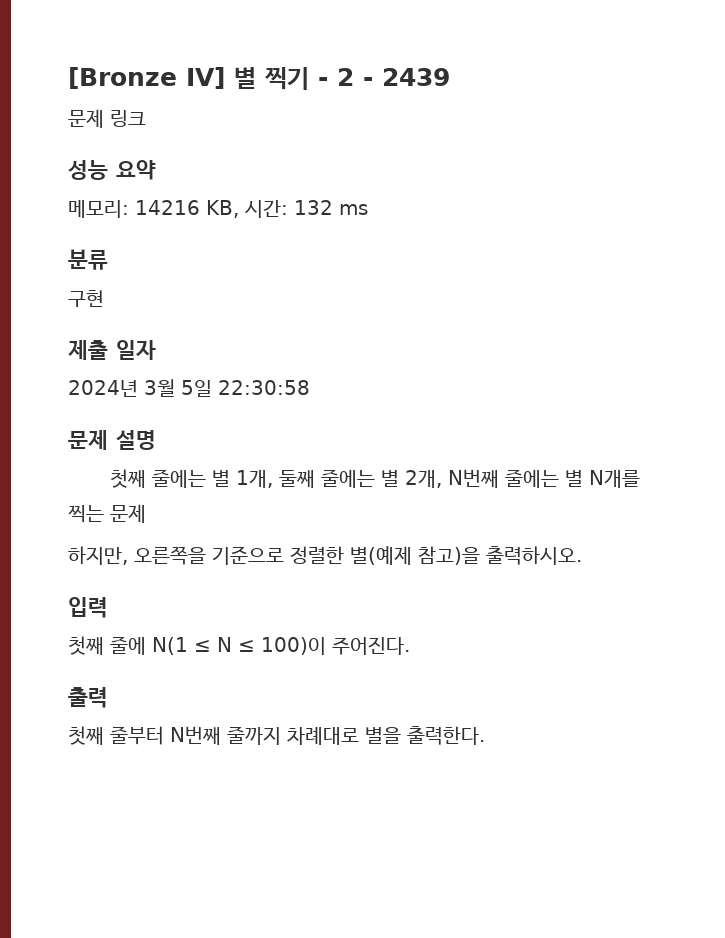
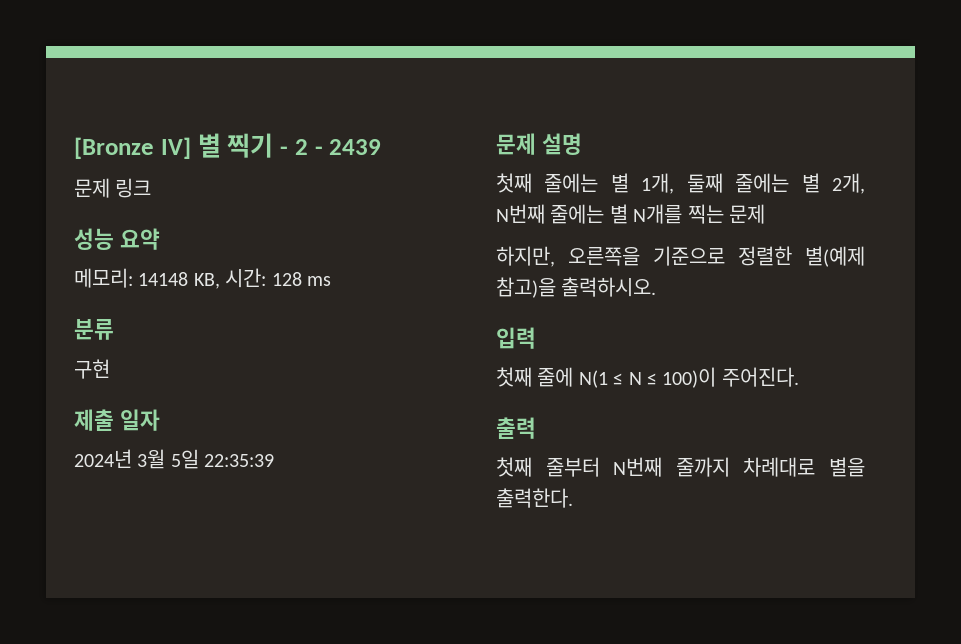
- 메모리: 14216 KB, 시간: 132 ms
+ 메모리: 14148 KB, 시간: 128 ms
- 2024년 3월 5일 22:30:58
+ 2024년 3월 5일 22:35:39

